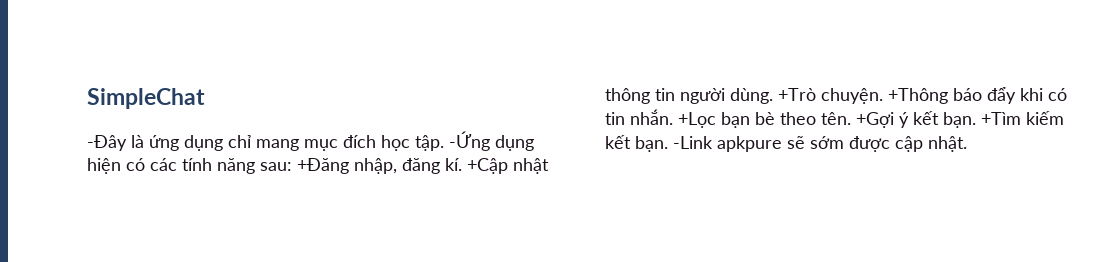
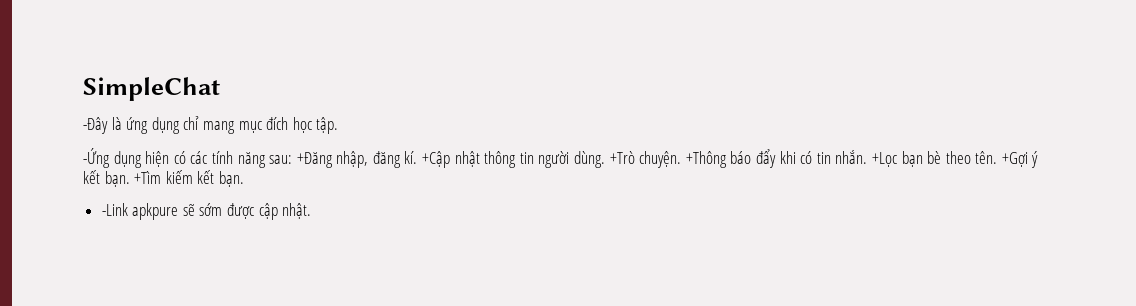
- -Đây là ứng dụng chỉ mang mục đích học tập. -Ứng dụng hiện có các tính năng sau: +Đăng nhập, đăng kí.
+ -Đây là ứng dụng chỉ mang mục đích học tập.
+ -Ứng dụng hiện có các tính năng sau: +Đăng nhập, đăng kí.
- +Tìm kiếm kết bạn. -Link apkpure sẽ sớm được cập nhật.
+ +Tìm kiếm kết bạn.
+ -Link apkpure sẽ sớm được cập nhật.

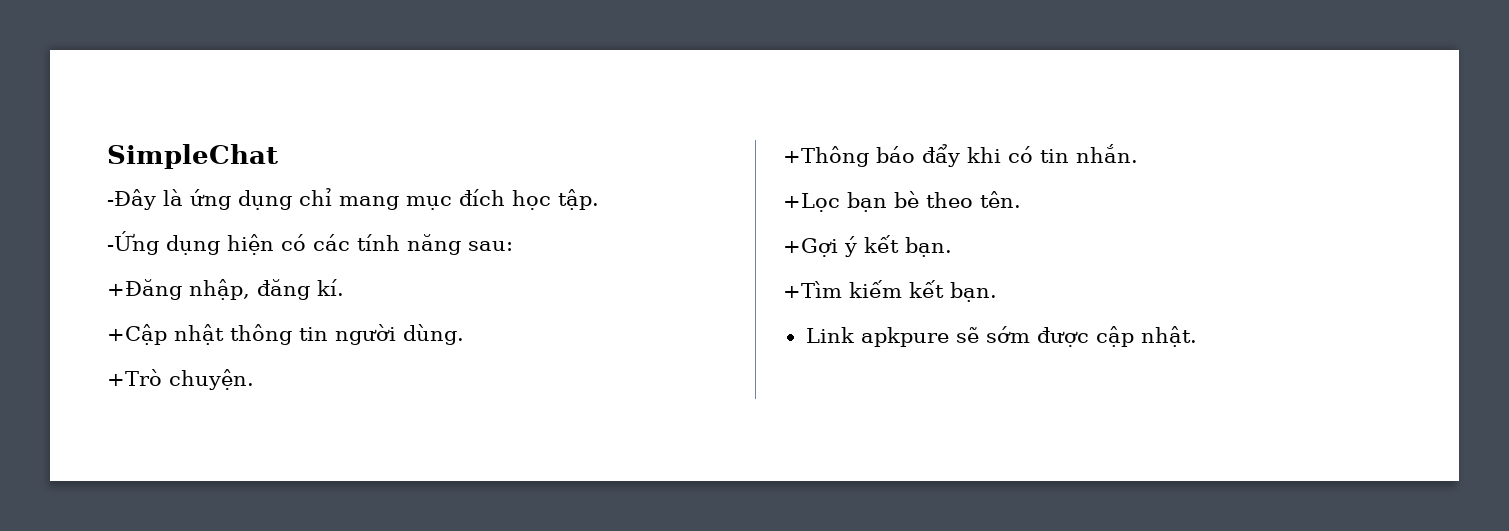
- -Ứng dụng hiện có các tính năng sau: +Đăng nhập, đăng kí. +Cập nhật thông tin người dùng. +Trò chuyện. +Thông báo đẩy khi có tin nhắn. +Lọc bạn bè theo tên. +Gợi ý kết bạn. +Tìm kiếm kết bạn.
+ -Ứng dụng hiện có các tính năng sau:
+ +Đăng nhập, đăng kí.
+ +Cập nhật thông tin người dùng.
+ +Trò chuyện.
+ +Thông báo đẩy khi có tin nhắn.
+ +Lọc bạn bè theo tên.
+ +Gợi ý kết bạn.
+ +Tìm kiếm kết bạn.
- -Link apkpure sẽ sớm được cập nhật.
+ Link apkpure sẽ sớm được cập nhật.

